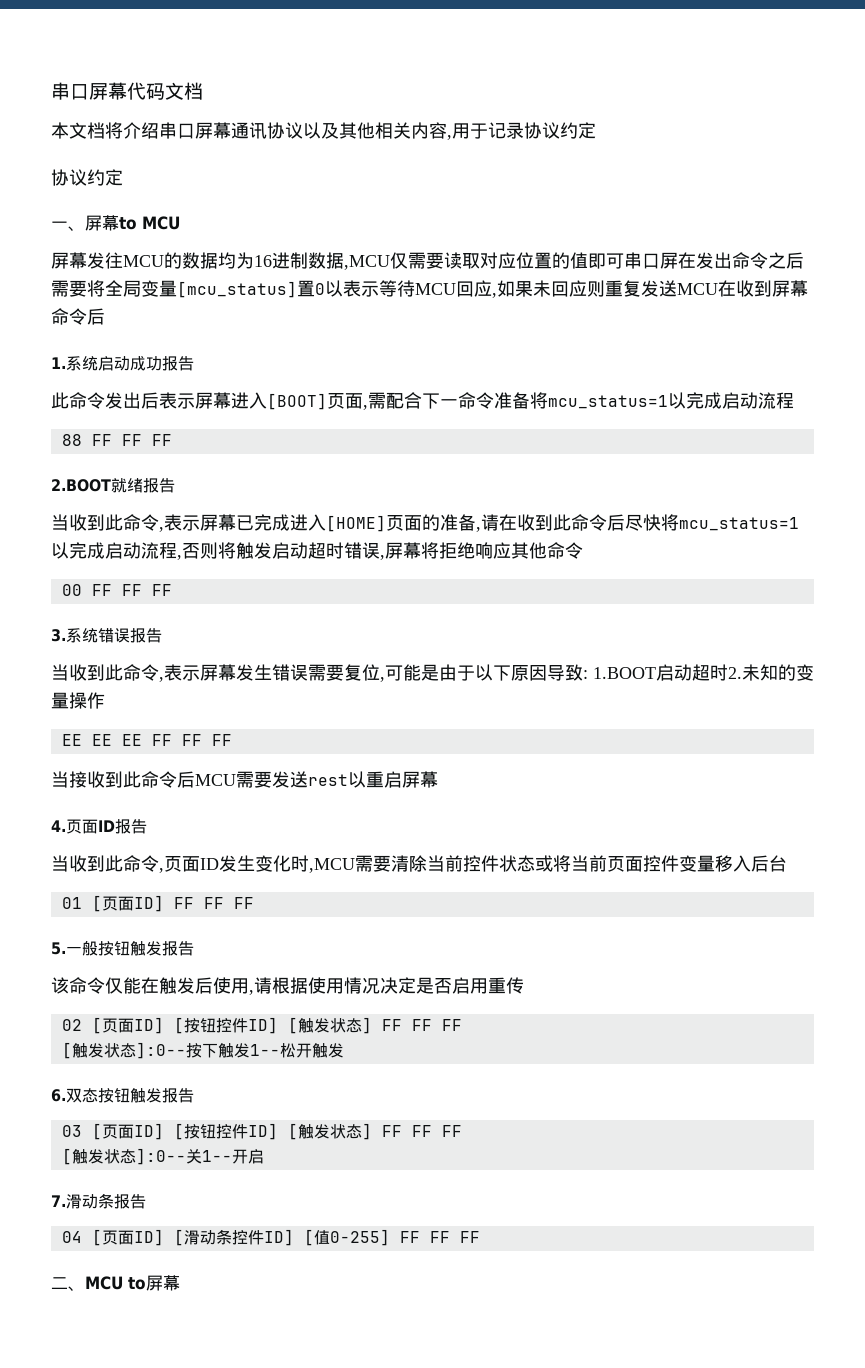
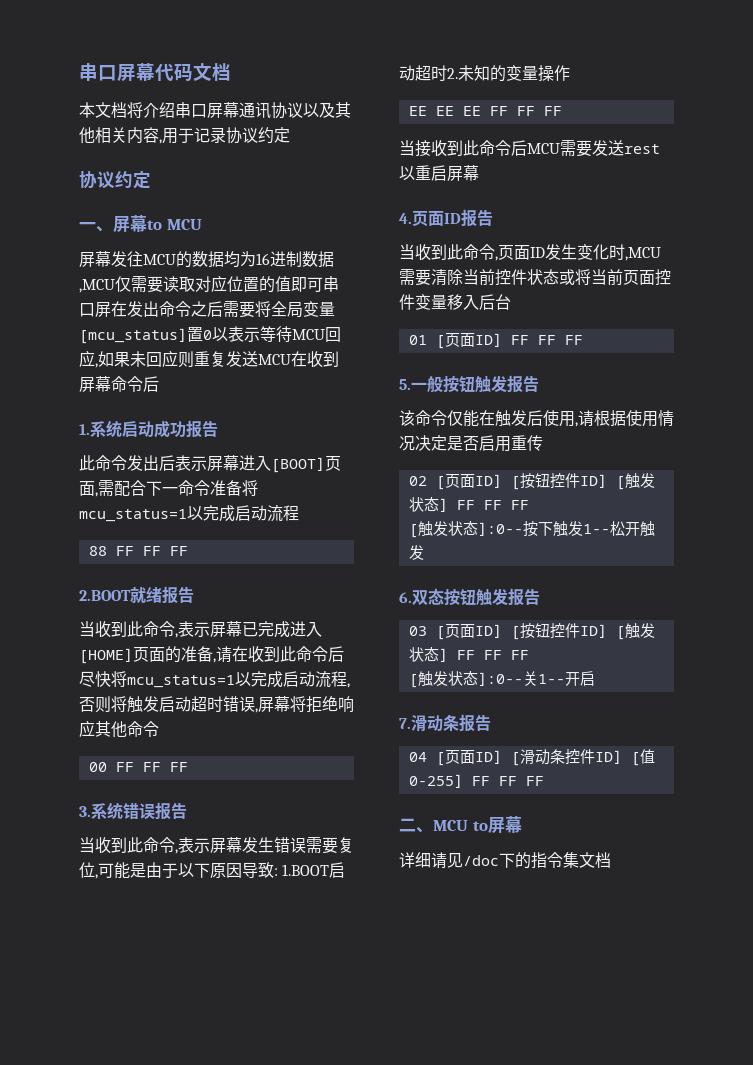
+ 详细请见/doc下的指令集文档

